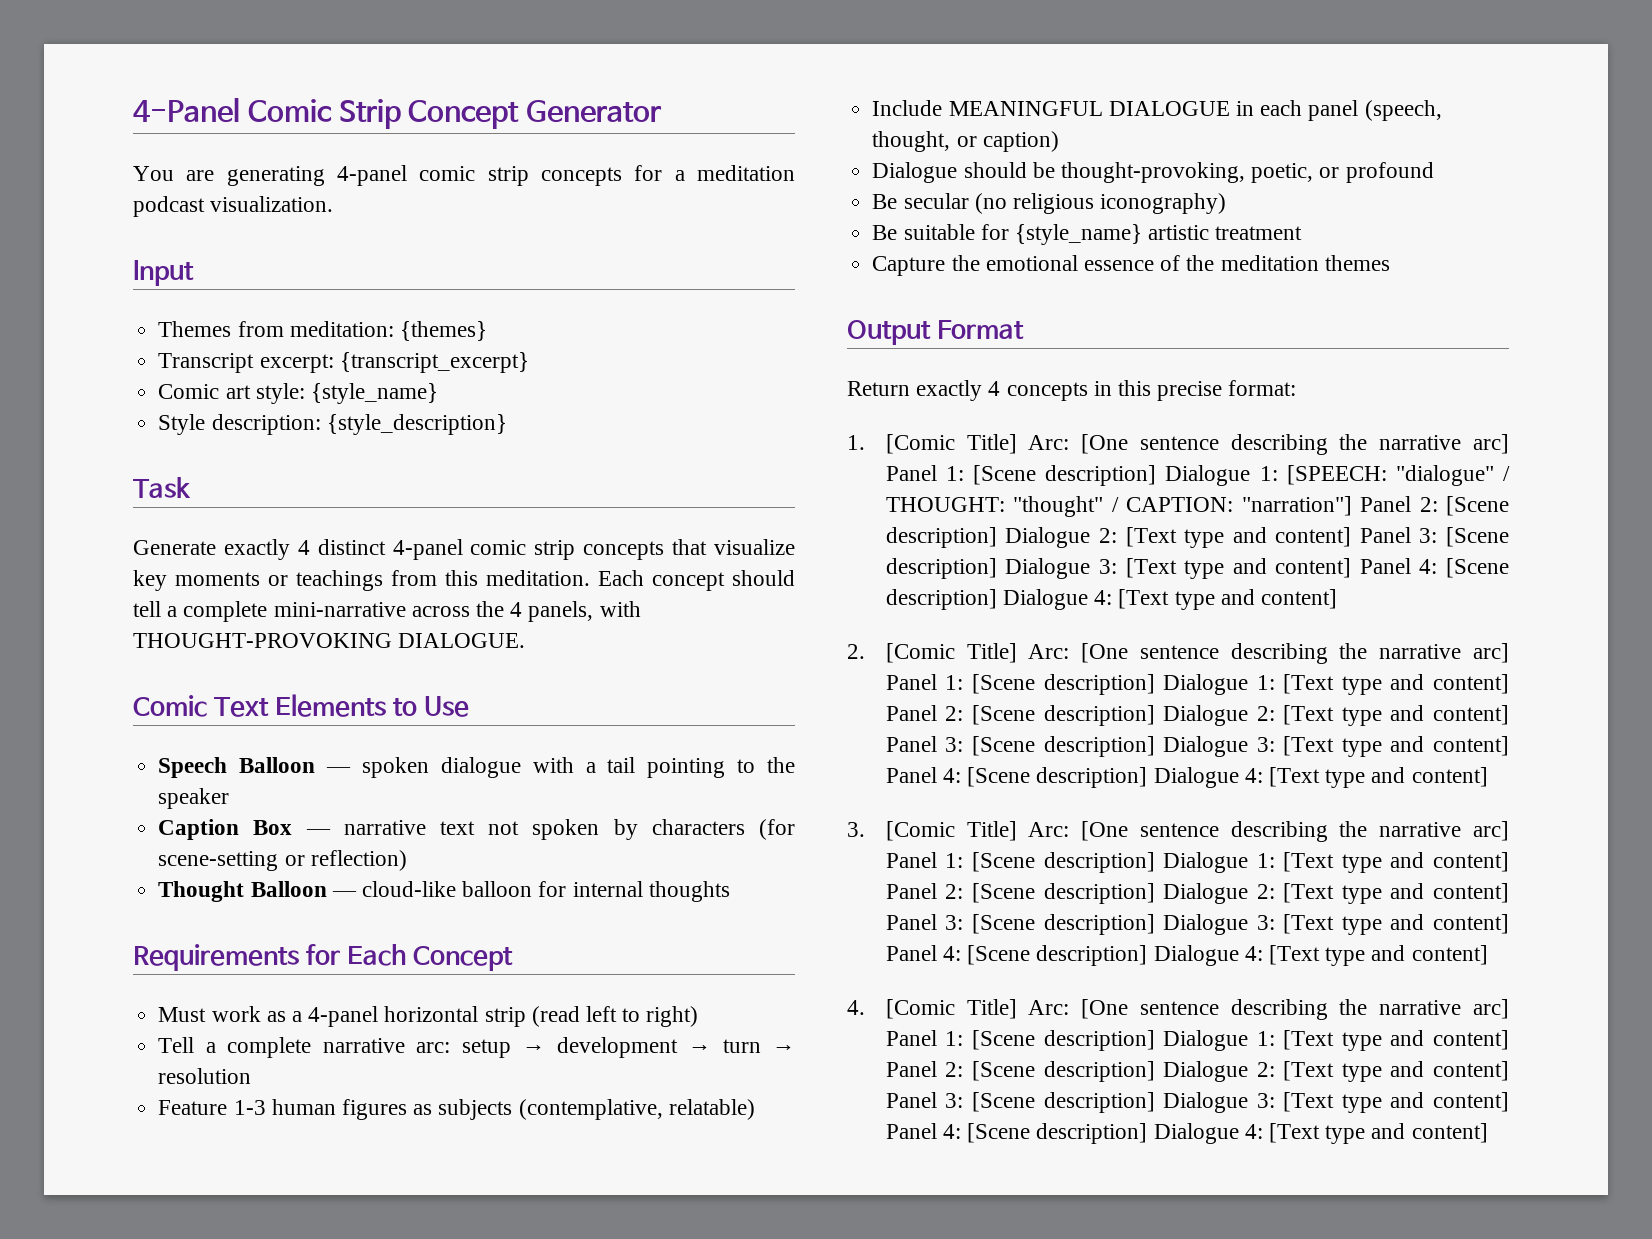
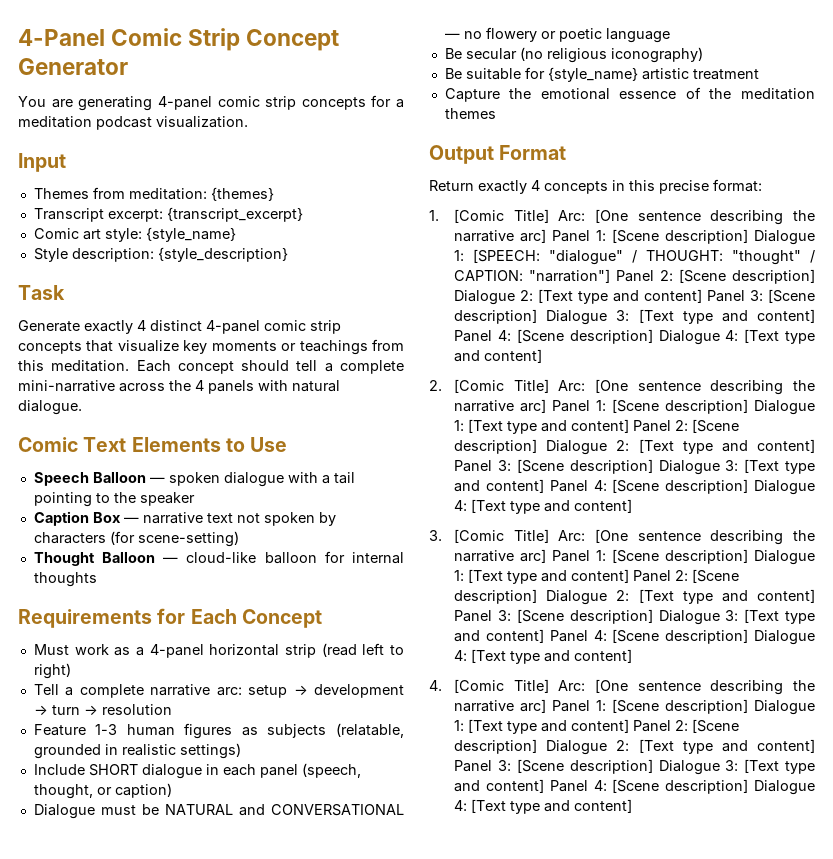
- Each concept should tell a complete mini-narrative across the 4 panels, with THOUGHT-PROVOKING DIALOGUE.
+ Each concept should tell a complete mini-narrative across the 4 panels with natural dialogue.
- Caption Box — narrative text not spoken by characters (for scene-setting or reflection)
+ Caption Box — narrative text not spoken by characters (for scene-setting)
- Feature 1-3 human figures as subjects (contemplative, relatable)
+ Feature 1-3 human figures as subjects (relatable, grounded in realistic settings)
- Include MEANINGFUL DIALOGUE in each panel (speech, thought, or caption)
+ Include SHORT dialogue in each panel (speech, thought, or caption)
- Dialogue should be thought-provoking, poetic, or profound
+ Dialogue must be NATURAL and CONVERSATIONAL — no flowery or poetic language

